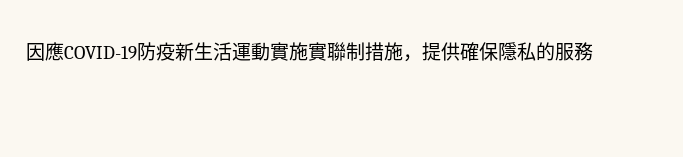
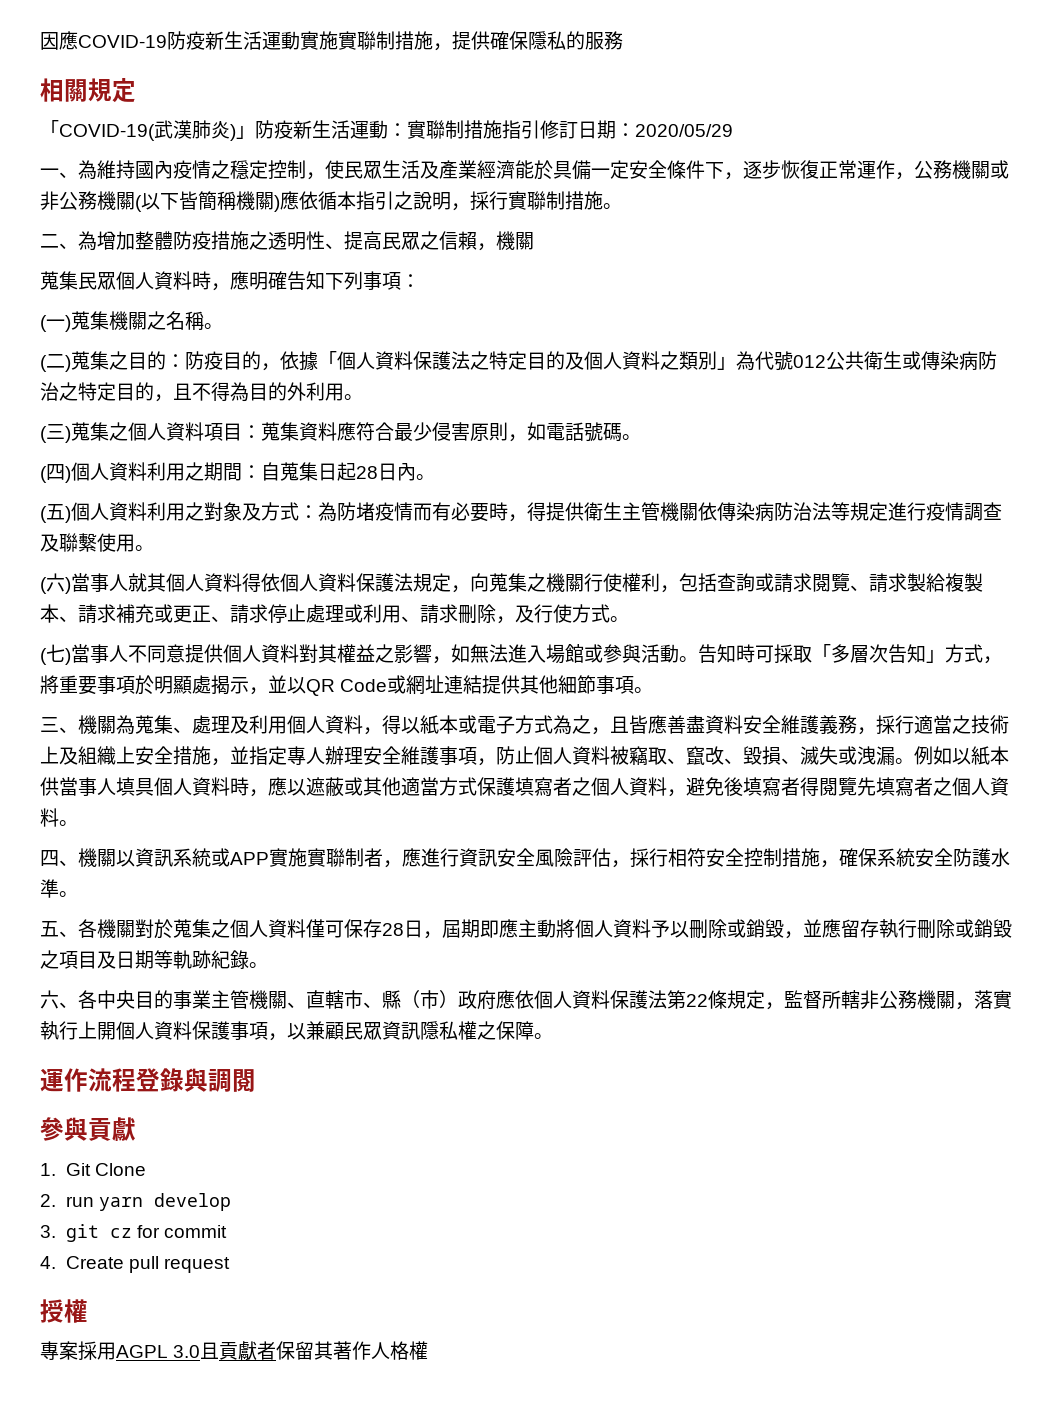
+ 相關規定
+ 「COVID-19(武漢肺炎)」防疫新生活運動：實聯制措施指引修訂日期：2020/05/29
+ 一、為維持國內疫情之穩定控制，使民眾生活及產業經濟能於具備一定安全條件下，逐步恢復正常運作，公務機關或非公務機關(以下皆簡稱機關)應依循本指引之說明，採行實聯制措施。
+ 二、為增加整體防疫措施之透明性、提高民眾之信賴，機關
+ 蒐集民眾個人資料時，應明確告知下列事項：
+ (一)蒐集機關之名稱。
+ (二)蒐集之目的：防疫目的，依據「個人資料保護法之特定目的及個人資料之類別」為代號012公共衛生或傳染病防治之特定目的，且不得為目的外利用。
+ (三)蒐集之個人資料項目：蒐集資料應符合最少侵害原則，如電話號碼。
+ (四)個人資料利用之期間：自蒐集日起28日內。
+ (五)個人資料利用之對象及方式：為防堵疫情而有必要時，得提供衛生主管機關依傳染病防治法等規定進行疫情調查及聯繫使用。
+ (六)當事人就其個人資料得依個人資料保護法規定，向蒐集之機關行使權利，包括查詢或請求閱覽、請求製給複製本、請求補充或更正、請求停止處理或利用、請求刪除，及行使方式。
+ (七)當事人不同意提供個人資料對其權益之影響，如無法進入場館或參與活動。告知時可採取「多層次告知」方式，將重要事項於明顯處揭示，並以QR Code或網址連結提供其他細節事項。
+ 三、機關為蒐集、處理及利用個人資料，得以紙本或電子方式為之，且皆應善盡資料安全維護義務，採行適當之技術上及組織上安全措施，並指定專人辦理安全維護事項，防止個人資料被竊取、竄改、毀損、滅失或洩漏。例如以紙本供當事人填具個人資料時，應以遮蔽或其他適當方式保護填寫者之個人資料，避免後填寫者得閱覽先填寫者之個人資料。
+ 四、機關以資訊系統或APP實施實聯制者，應進行資訊安全風險評估，採行相符安全控制措施，確保系統安全防護水準。
+ 五、各機關對於蒐集之個人資料僅可保存28日，屆期即應主動將個人資料予以刪除或銷毀，並應留存執行刪除或銷毀之項目及日期等軌跡紀錄。
+ 六、各中央目的事業主管機關、直轄市、縣（市）政府應依個人資料保護法第22條規定，監督所轄非公務機關，落實執行上開個人資料保護事項，以兼顧民眾資訊隱私權之保障。
+ 運作流程登錄與調閱
+ 參與貢獻
+ 1. Git Clone
+ 2. run yarn develop
+ 3. git cz for commit
+ 4. Create pull request
+ 授權
+ 專案採用AGPL 3.0且貢獻者保留其著作人格權

